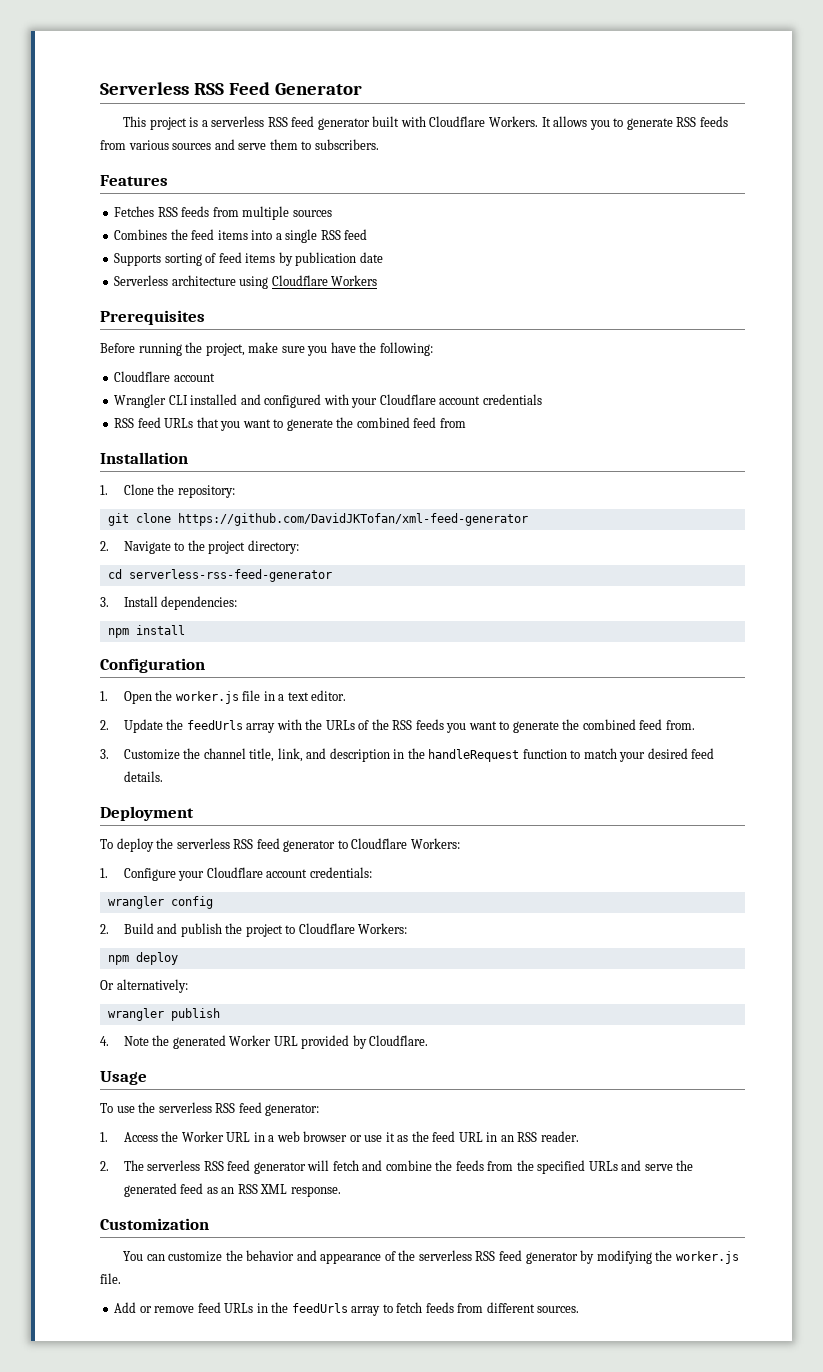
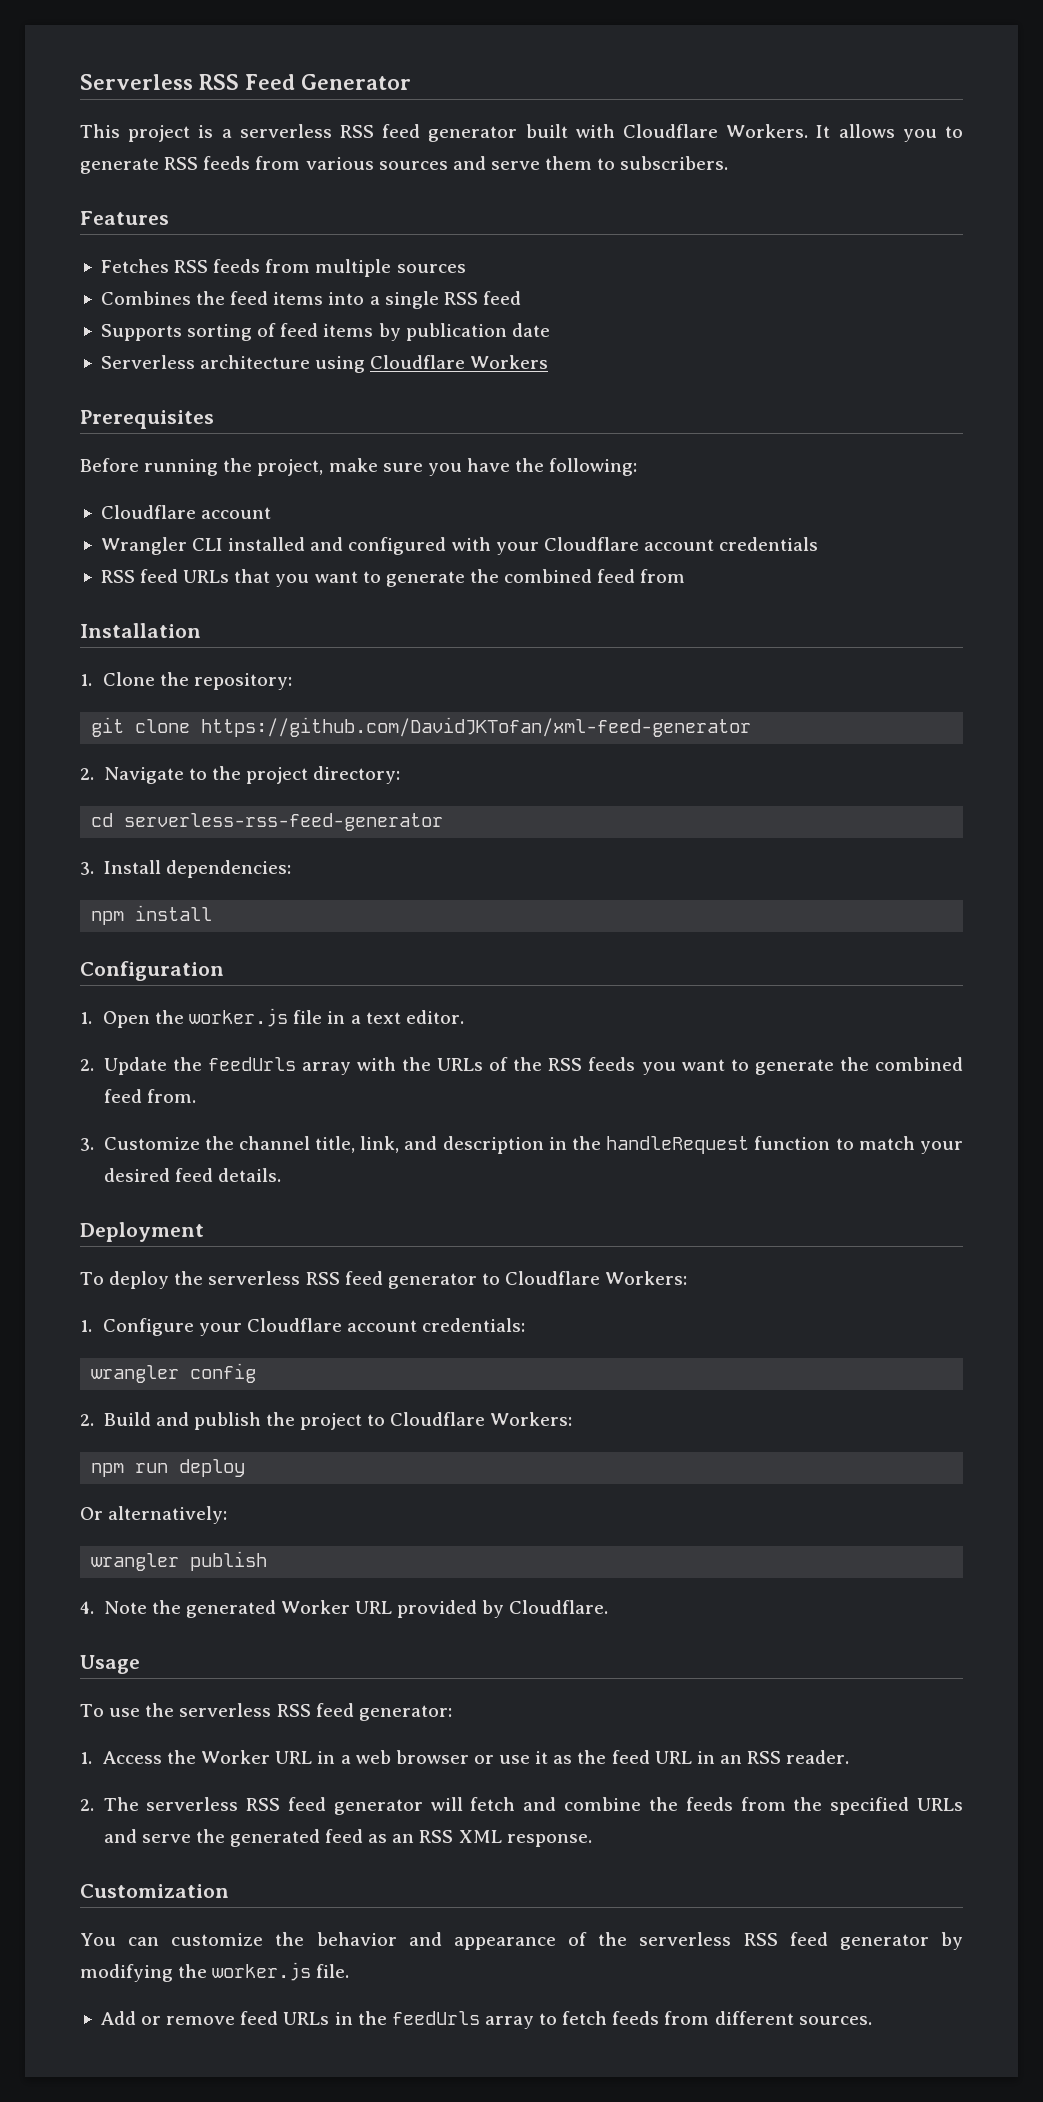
- npm deploy
+ npm run deploy

